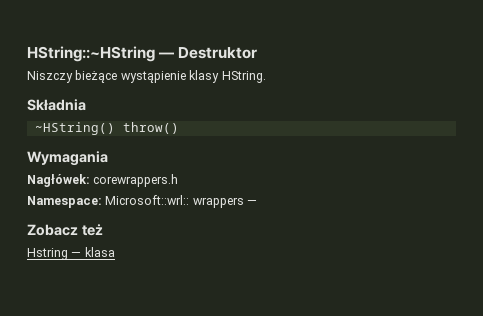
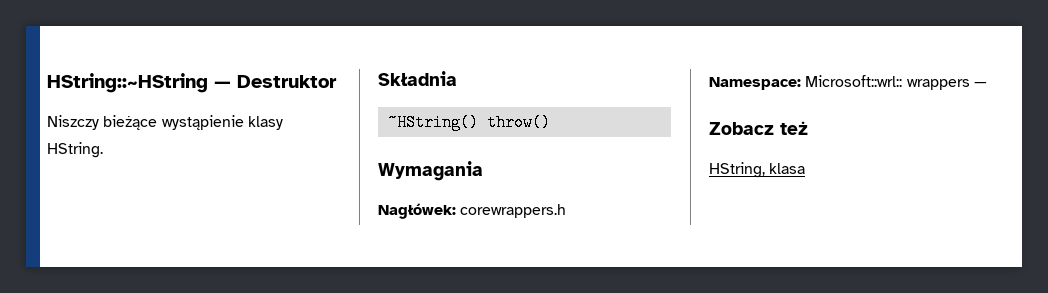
- Hstring — klasa
+ HString, klasa

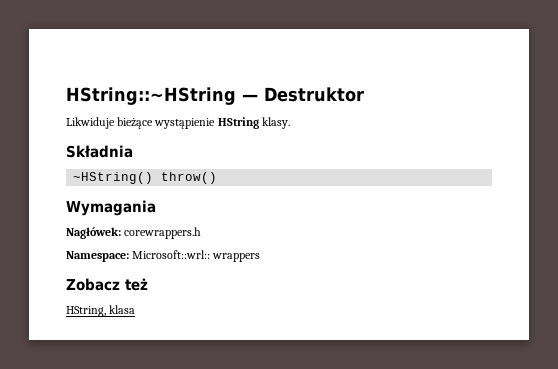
- Niszczy bieżące wystąpienie klasy HString.
+ Likwiduje bieżące wystąpienie HString klasy.
- Namespace: Microsoft::wrl:: wrappers —
+ Namespace: Microsoft::wrl:: wrappers

